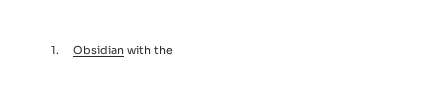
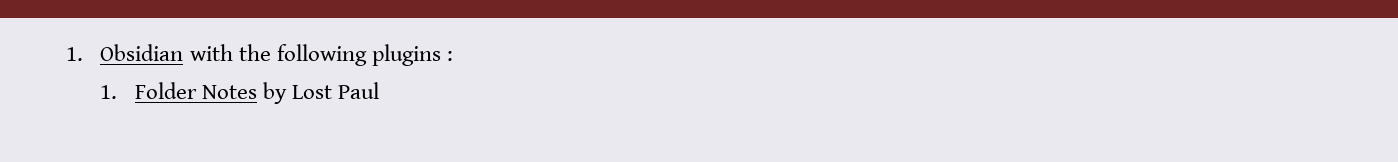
- 1. Obsidian with the
+ 1. Obsidian with the following plugins :
+ 1. Folder Notes by Lost Paul

